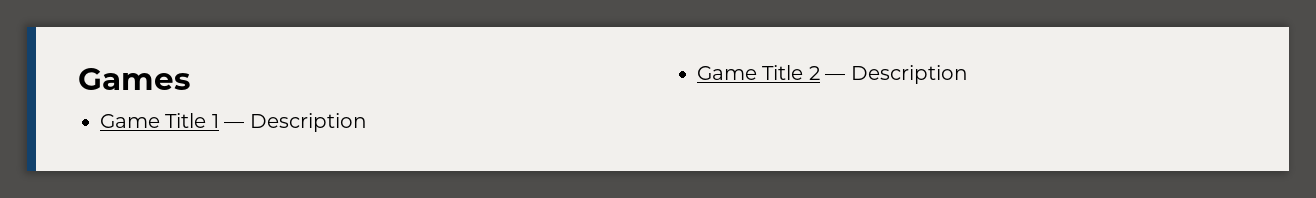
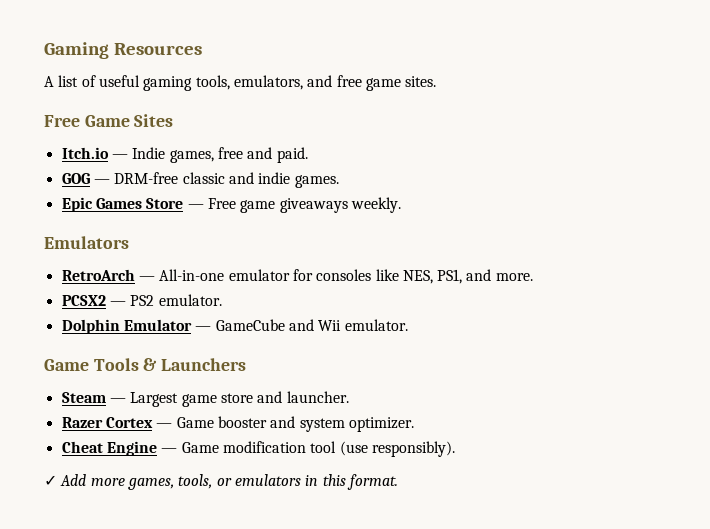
- Games
- Game Title 1 — Description
- Game Title 2 — Description
+ Gaming Resources
+ A list of useful gaming tools, emulators, and free game sites.
+ Free Game Sites
+ Itch.io — Indie games, free and paid.
+ GOG — DRM-free classic and indie games.
+ Epic Games Store — Free game giveaways weekly.
+ Emulators
+ RetroArch — All-in-one emulator for consoles like NES, PS1, and more.
+ PCSX2 — PS2 emulator.
+ Dolphin Emulator — GameCube and Wii emulator.
+ Game Tools & Launchers
+ Steam — Largest game store and launcher.
+ Razer Cortex — Game booster and system optimizer.
+ Cheat Engine — Game modification tool (use responsibly).
+ ✓ Add more games, tools, or emulators in this format.

